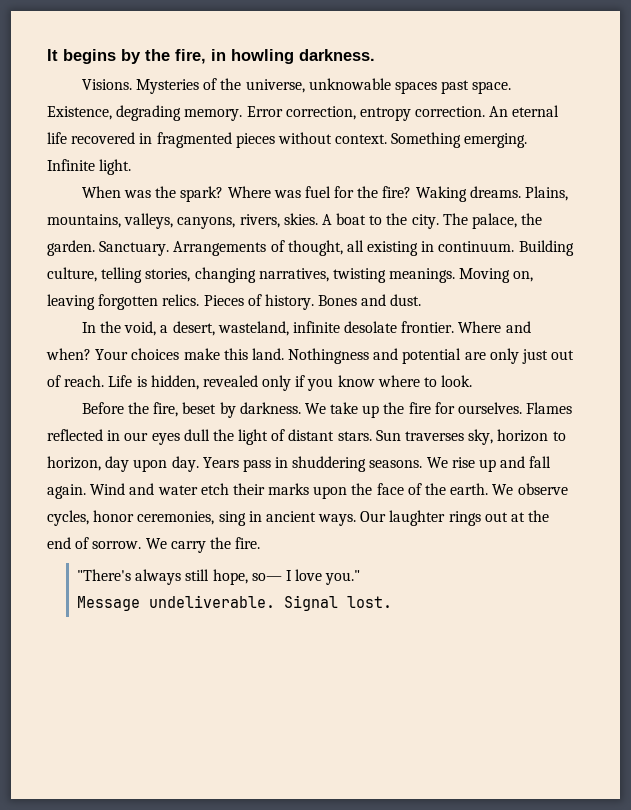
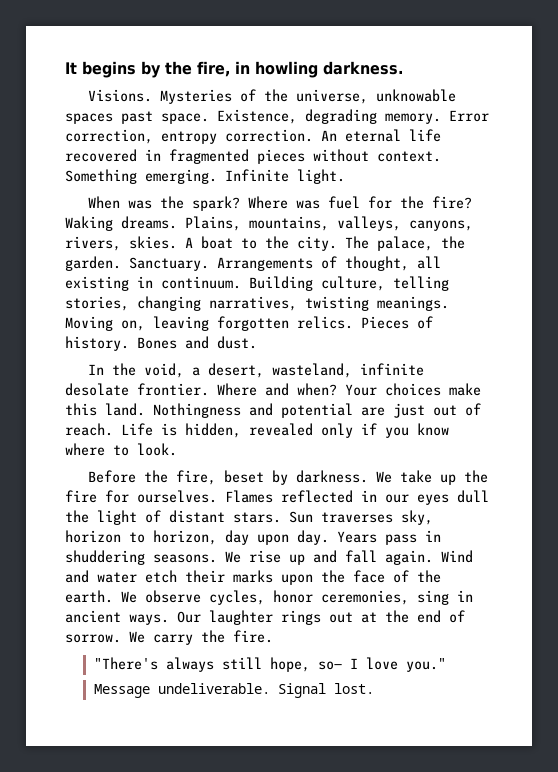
- Nothingness and potential are only just out of reach.
+ Nothingness and potential are just out of reach.

